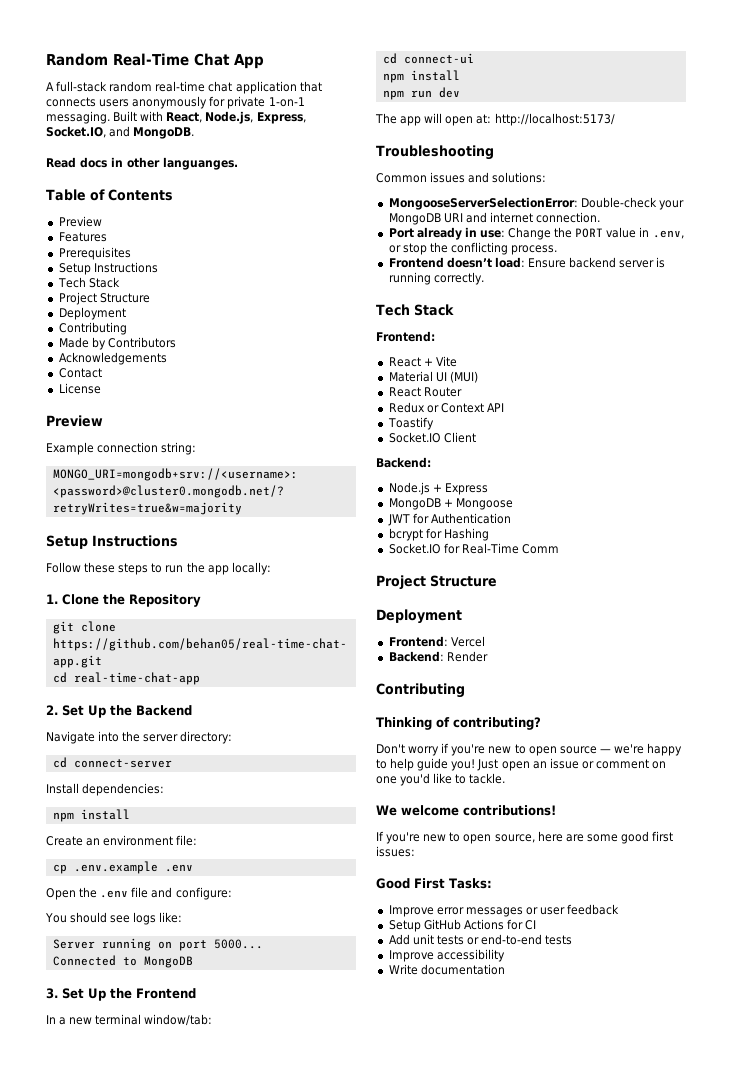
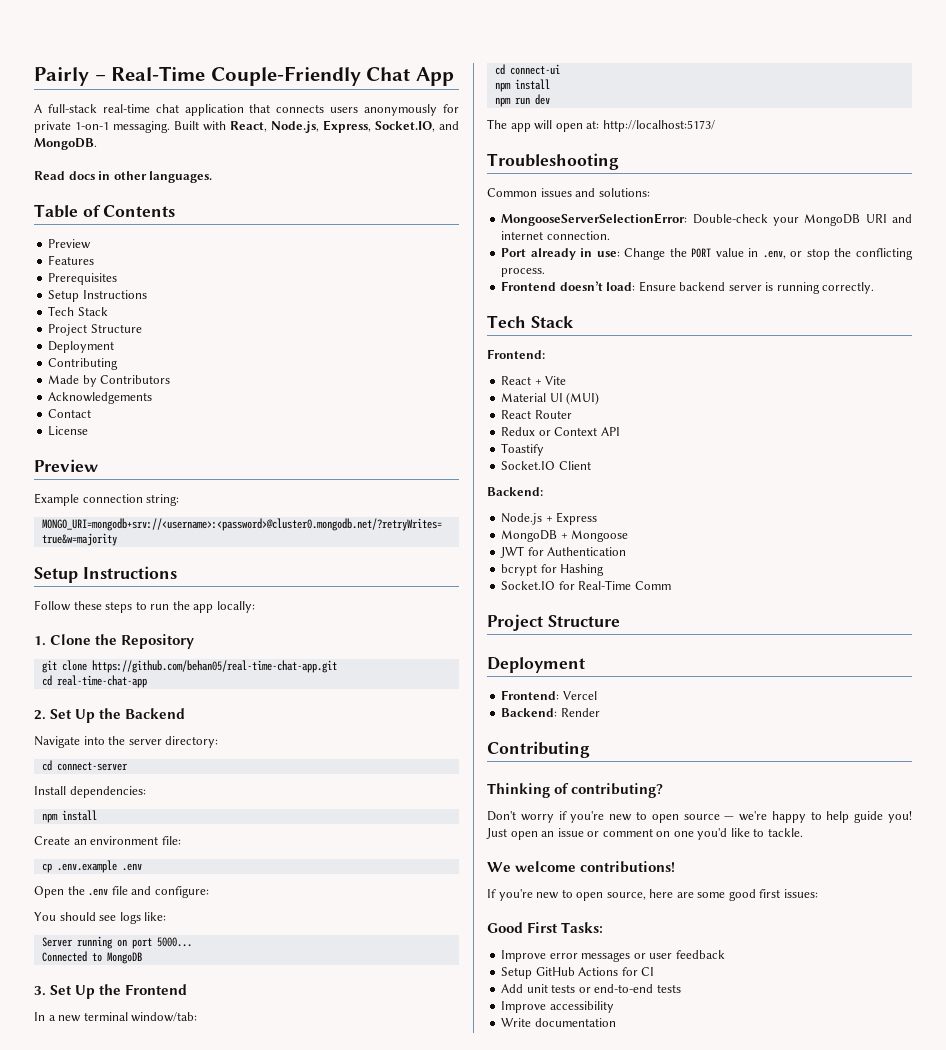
- Random Real-Time Chat App
+ Pairly – Real-Time Couple-Friendly Chat App
- A full-stack random real-time chat application that connects users anonymously for private 1-on-1 messaging.
+ A full-stack real-time chat application that connects users anonymously for private 1-on-1 messaging.
- Read docs in other languanges.
+ Read docs in other languages.

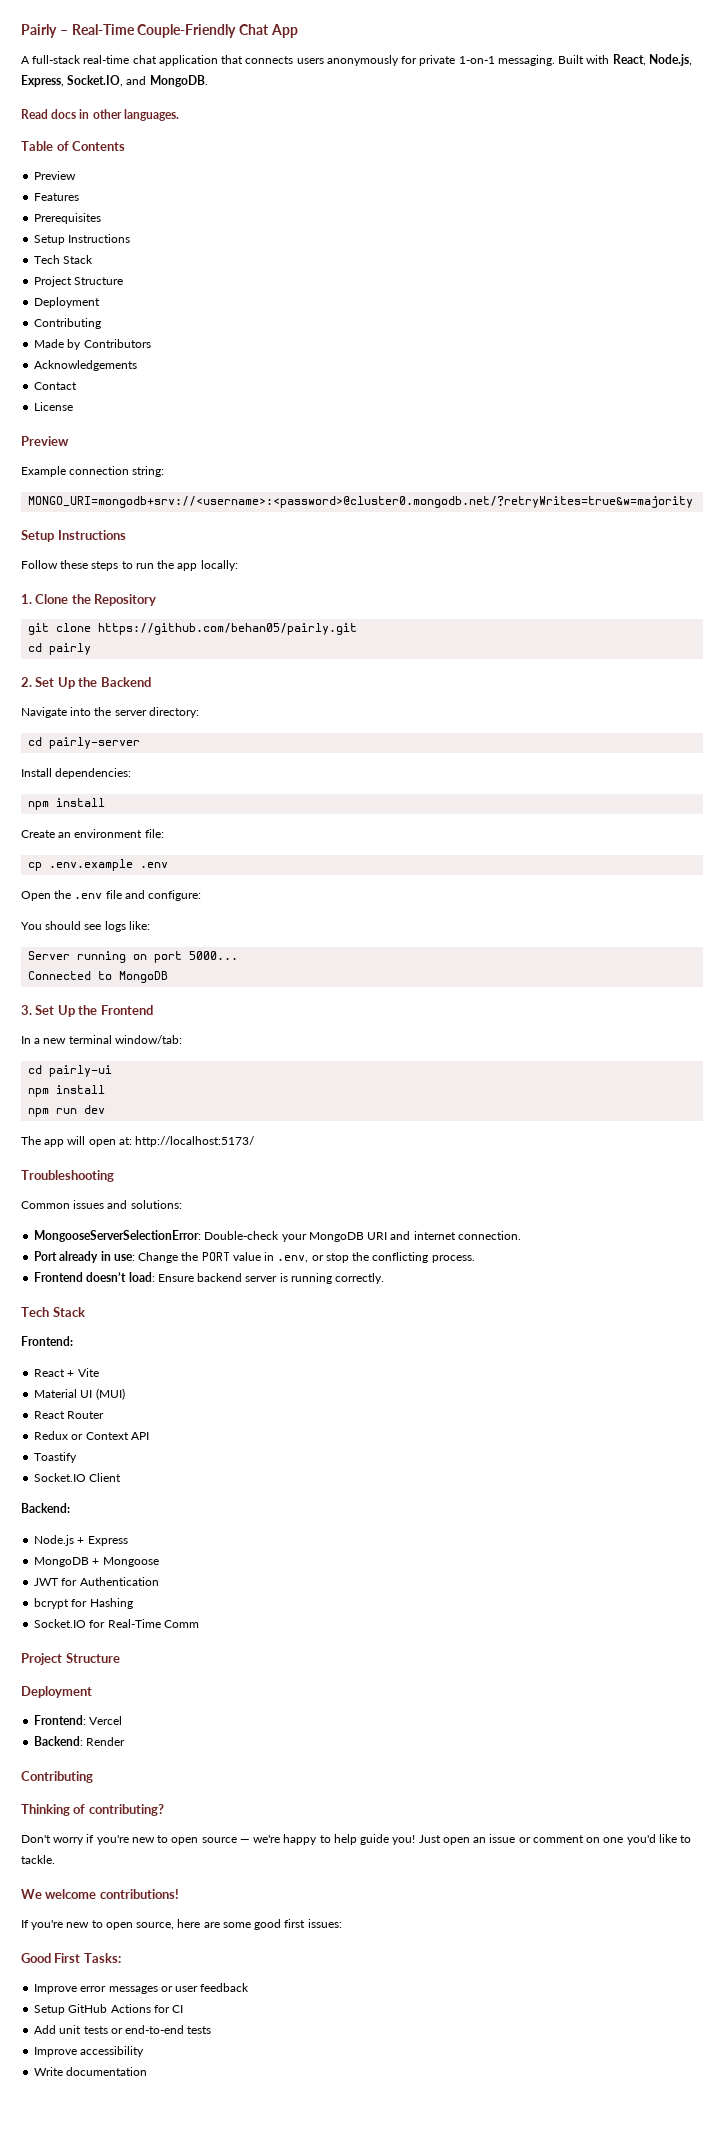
- git clone https://github.com/behan05/real-time-chat-app.git
- cd real-time-chat-app
+ git clone https://github.com/behan05/pairly.git
+ cd pairly
- cd connect-server
+ cd pairly-server
- cd connect-ui
+ cd pairly-ui

